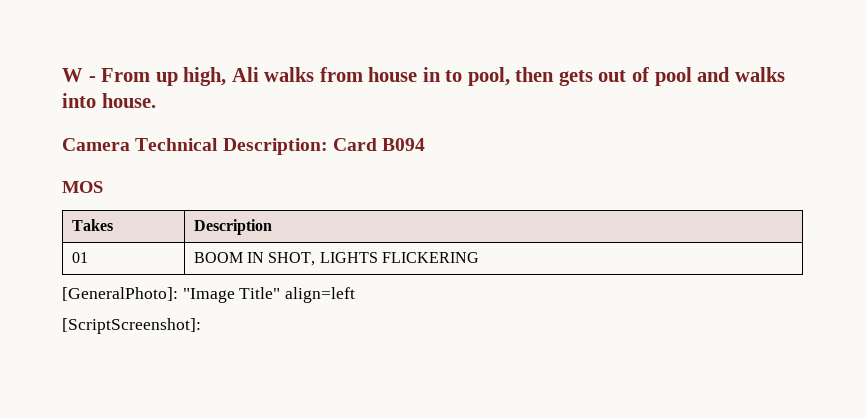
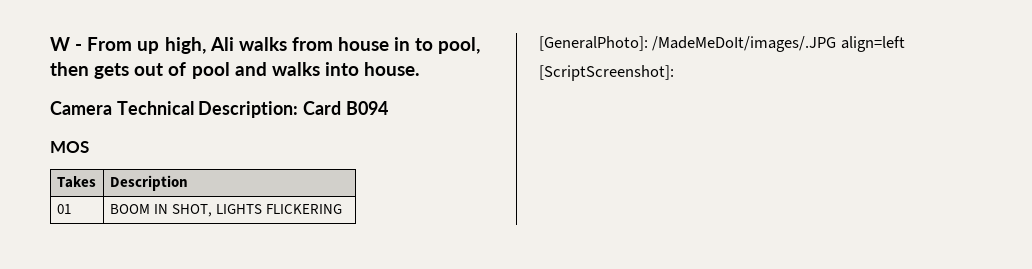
- [GeneralPhoto]: "Image Title" align=left
+ [GeneralPhoto]: /MadeMeDoIt/images/.JPG align=left

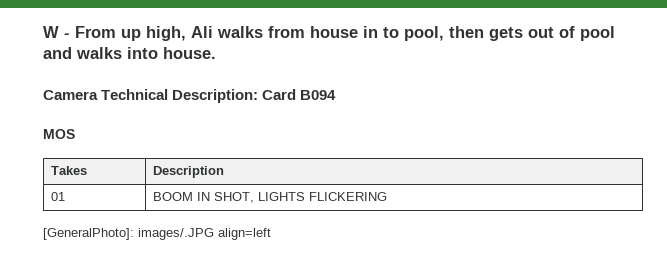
- [GeneralPhoto]: /MadeMeDoIt/images/.JPG align=left
+ [GeneralPhoto]: images/.JPG align=left
- [ScriptScreenshot]:

